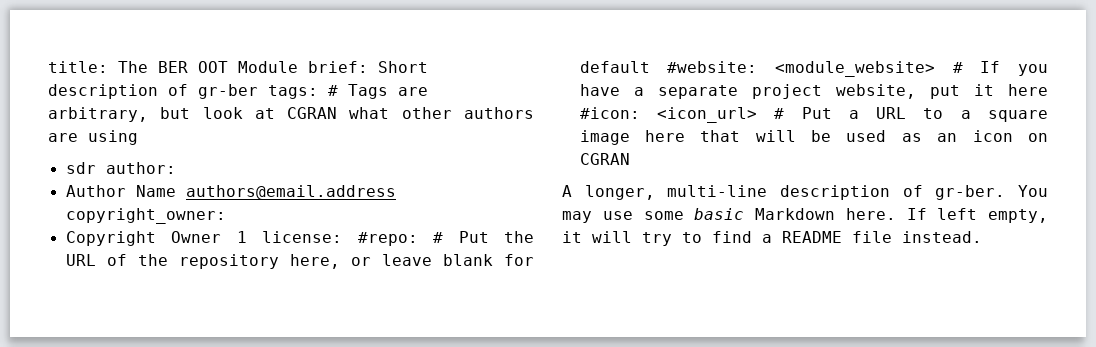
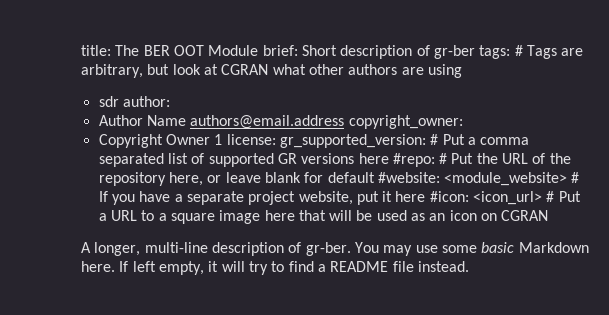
- Copyright Owner 1 license: #repo: # Put the URL of the repository here, or leave blank for default #website: <module_website> # If you have a separate project website, put it here #icon: <icon_url> # Put a URL to a square image here that will be used as an icon on CGRAN
+ Copyright Owner 1 license: gr_supported_version: # Put a comma separated list of supported GR versions here #repo: # Put the URL of the repository here, or leave blank for default #website: <module_website> # If you have a separate project website, put it here #icon: <icon_url> # Put a URL to a square image here that will be used as an icon on CGRAN

